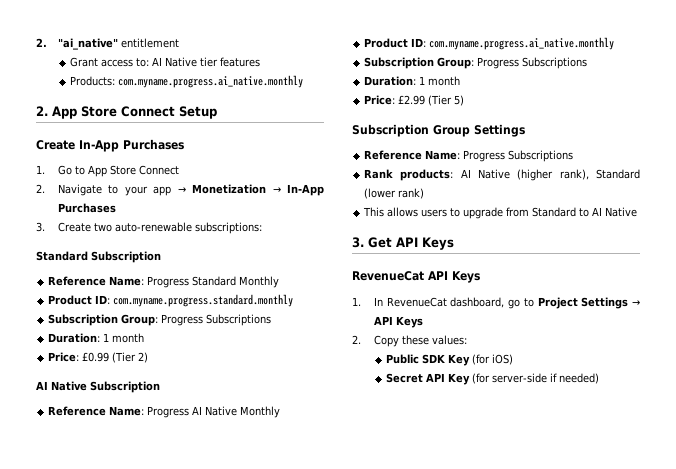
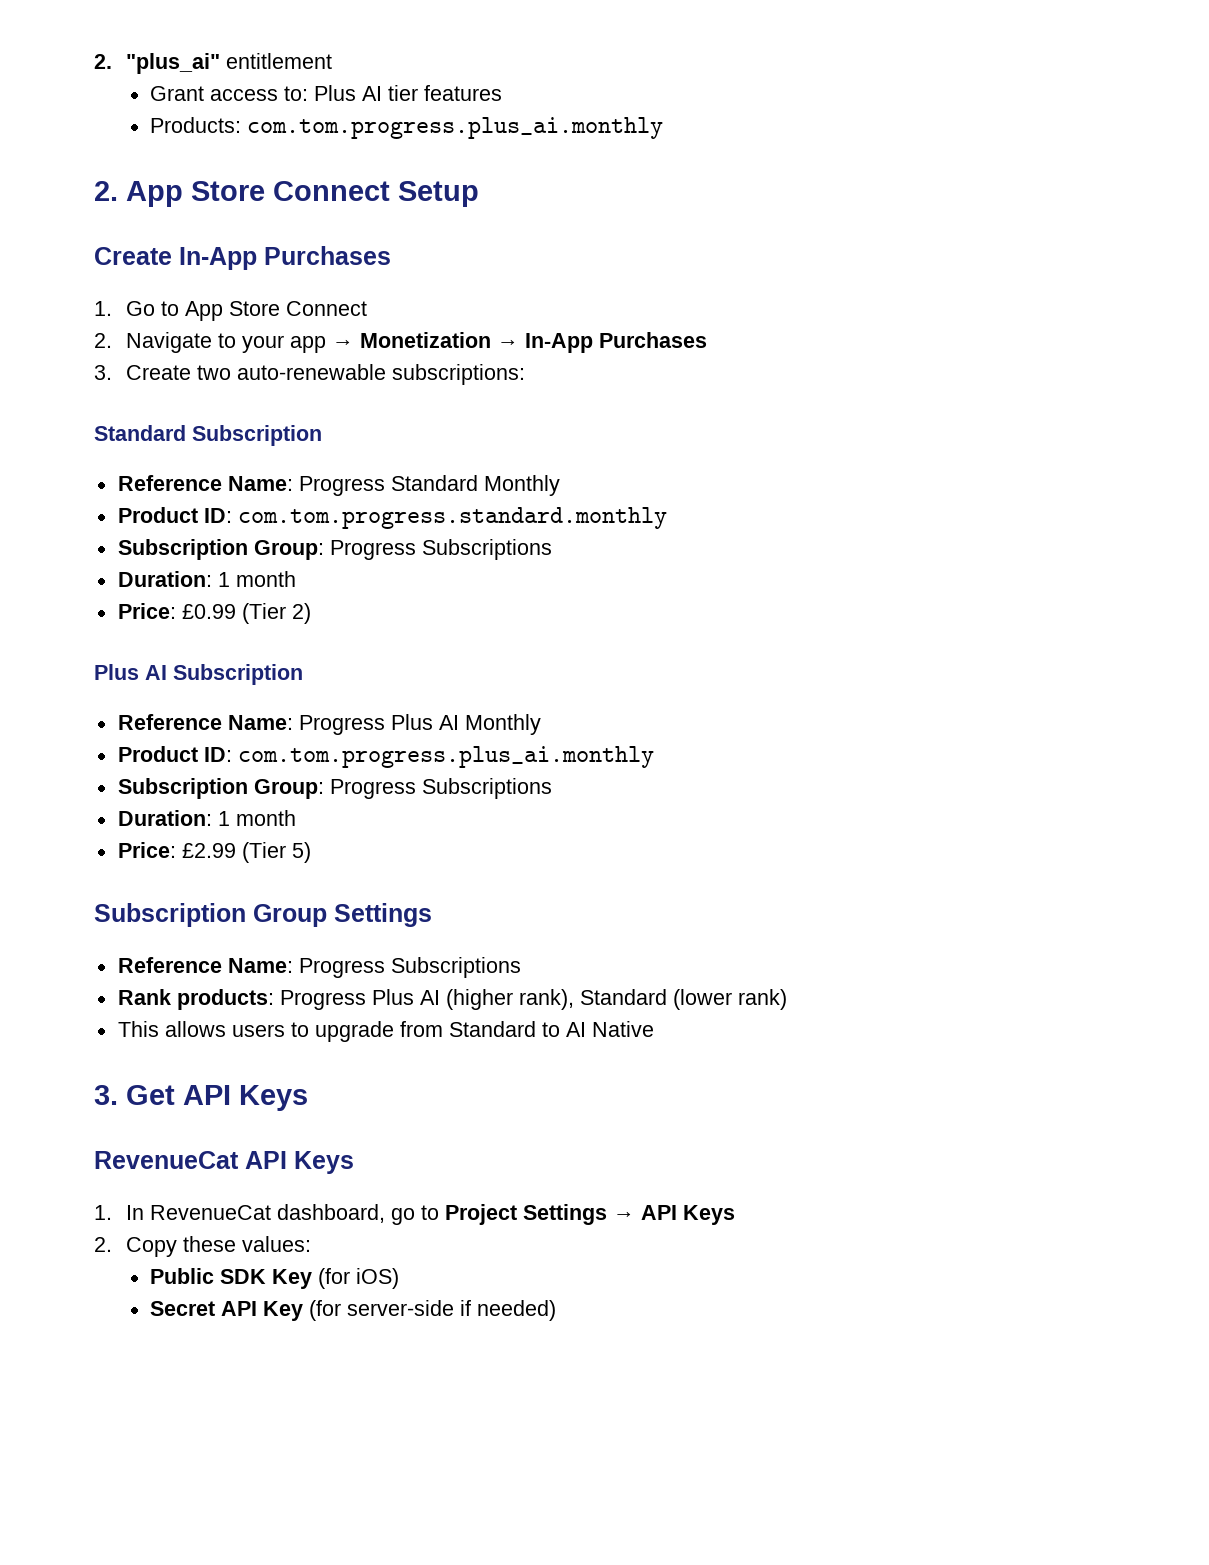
- 2. "ai_native" entitlement
+ 2. "plus_ai" entitlement
- Grant access to: AI Native tier features
+ Grant access to: Plus AI tier features
- Products: com.myname.progress.ai_native.monthly
+ Products: com.tom.progress.plus_ai.monthly
- Product ID: com.myname.progress.standard.monthly
+ Product ID: com.tom.progress.standard.monthly
- AI Native Subscription
- Reference Name: Progress AI Native Monthly
- Product ID: com.myname.progress.ai_native.monthly
+ Plus AI Subscription
+ Reference Name: Progress Plus AI Monthly
+ Product ID: com.tom.progress.plus_ai.monthly
- Rank products: AI Native (higher rank), Standard (lower rank)
+ Rank products: Progress Plus AI (higher rank), Standard (lower rank)

